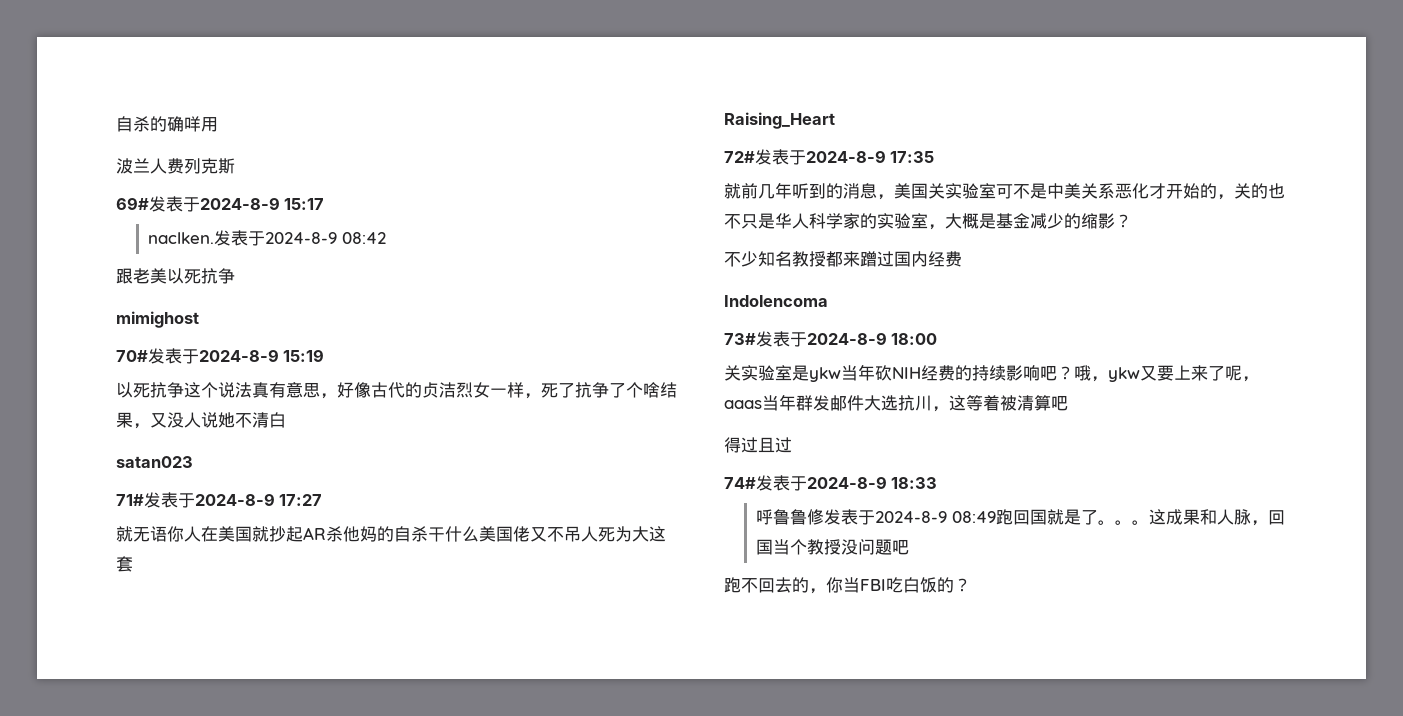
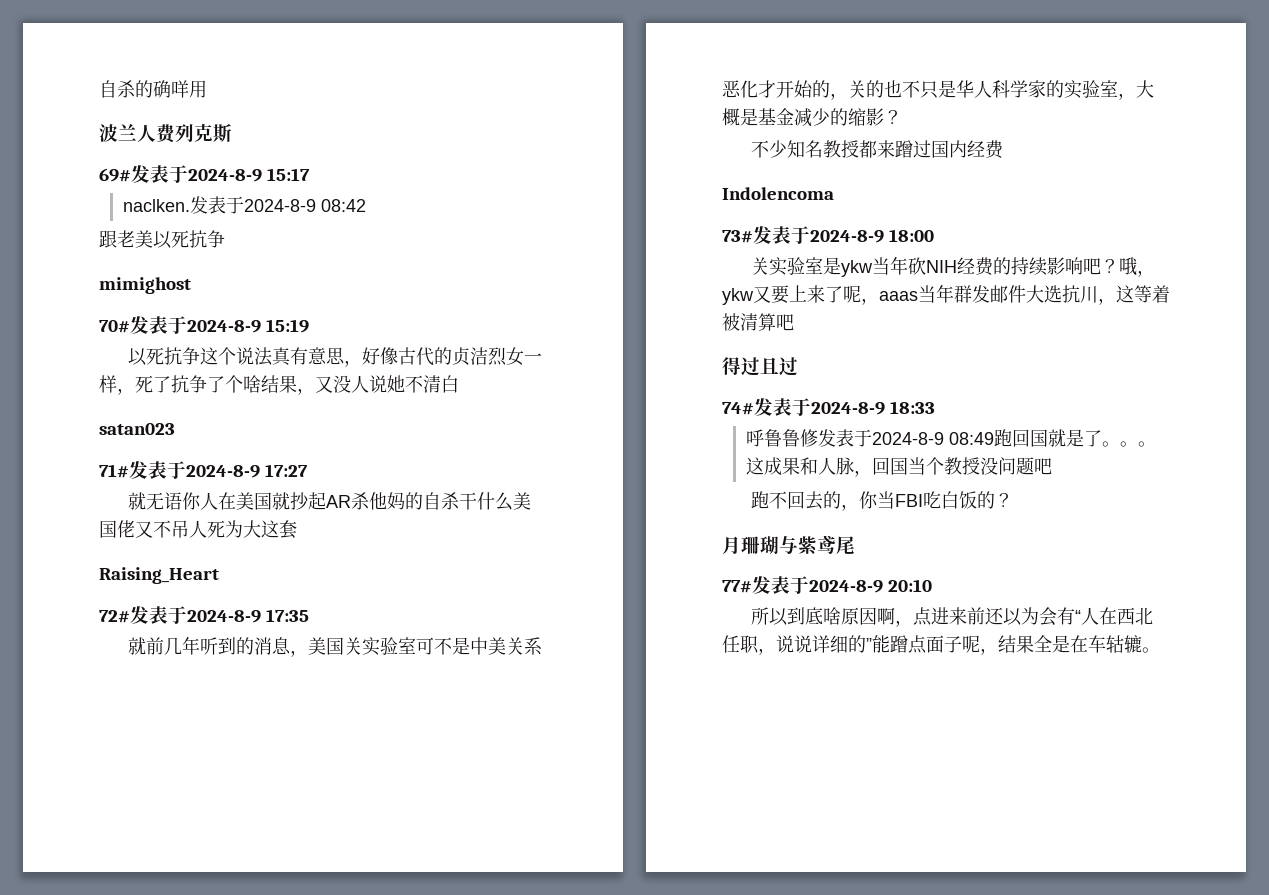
+ 月珊瑚与紫鸢尾
+ 77#发表于2024-8-9 20:10
+ 所以到底啥原因啊，点进来前还以为会有“人在西北任职，说说详细的”能蹭点面子呢，结果全是在车轱辘。

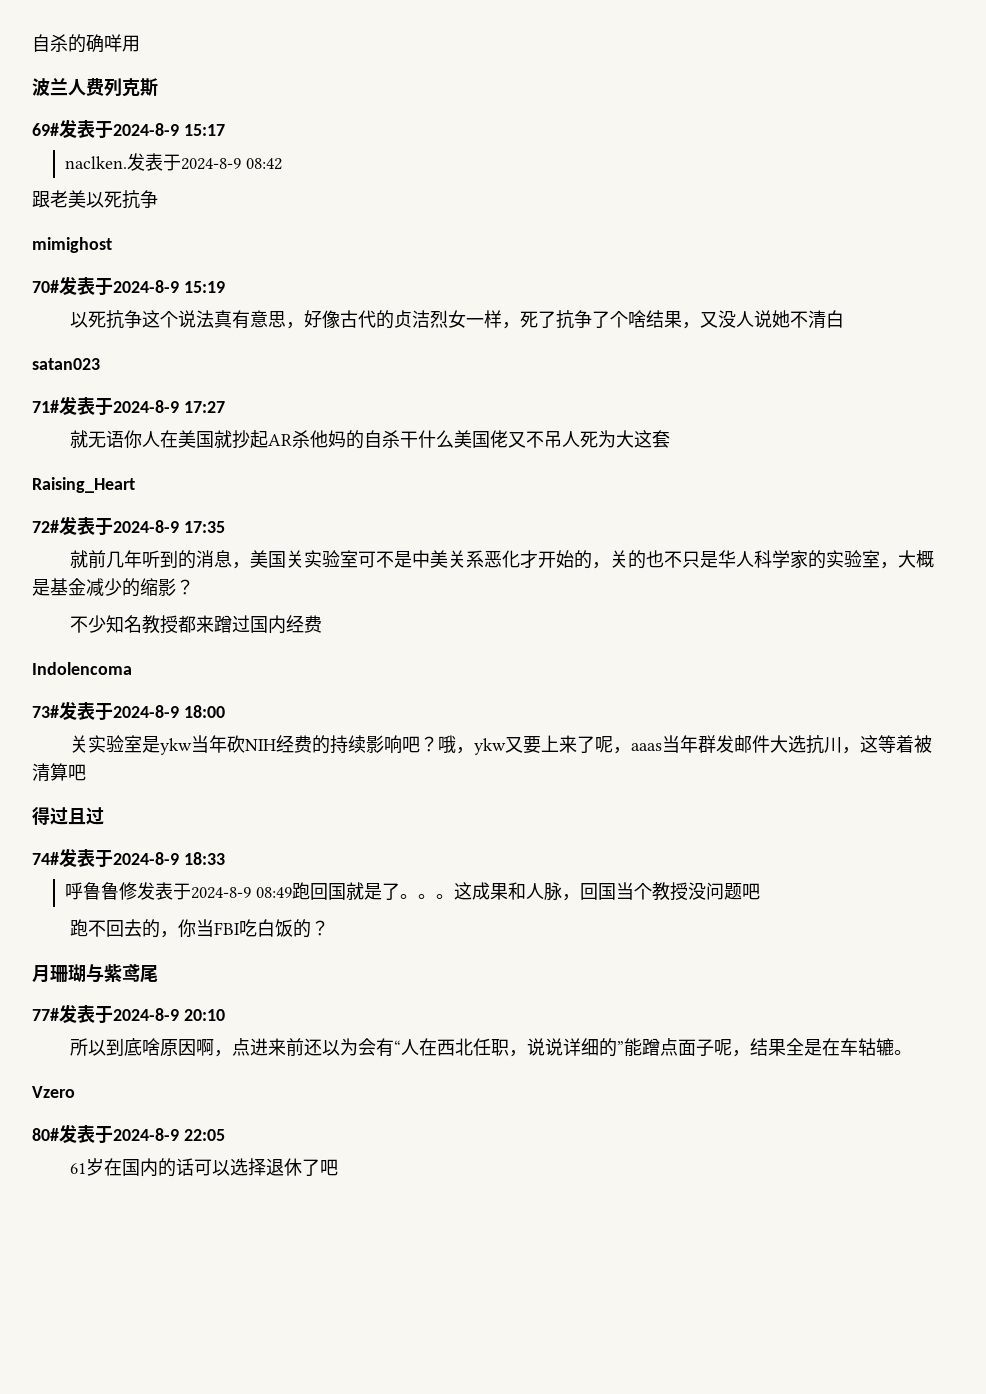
+ Vzero
+ 80#发表于2024-8-9 22:05
+ 61岁在国内的话可以选择退休了吧

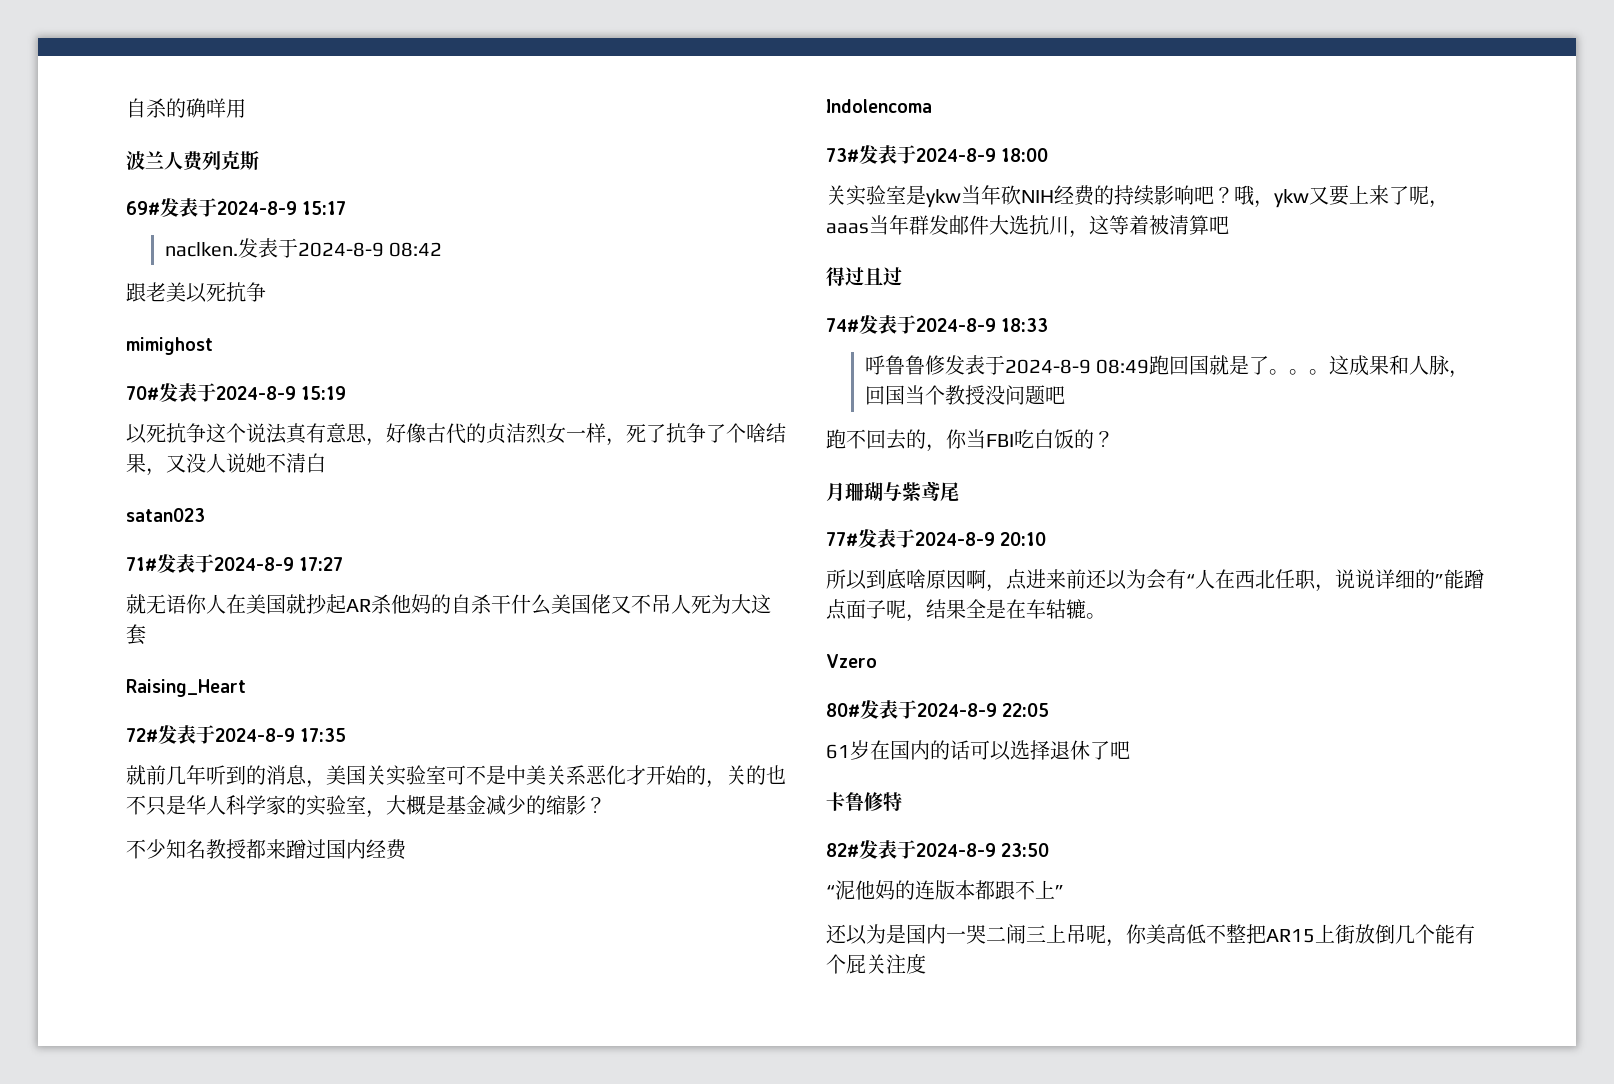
+ 卡鲁修特
+ 82#发表于2024-8-9 23:50
+ “泥他妈的连版本都跟不上”
+ 还以为是国内一哭二闹三上吊呢，你美高低不整把AR15上街放倒几个能有个屁关注度

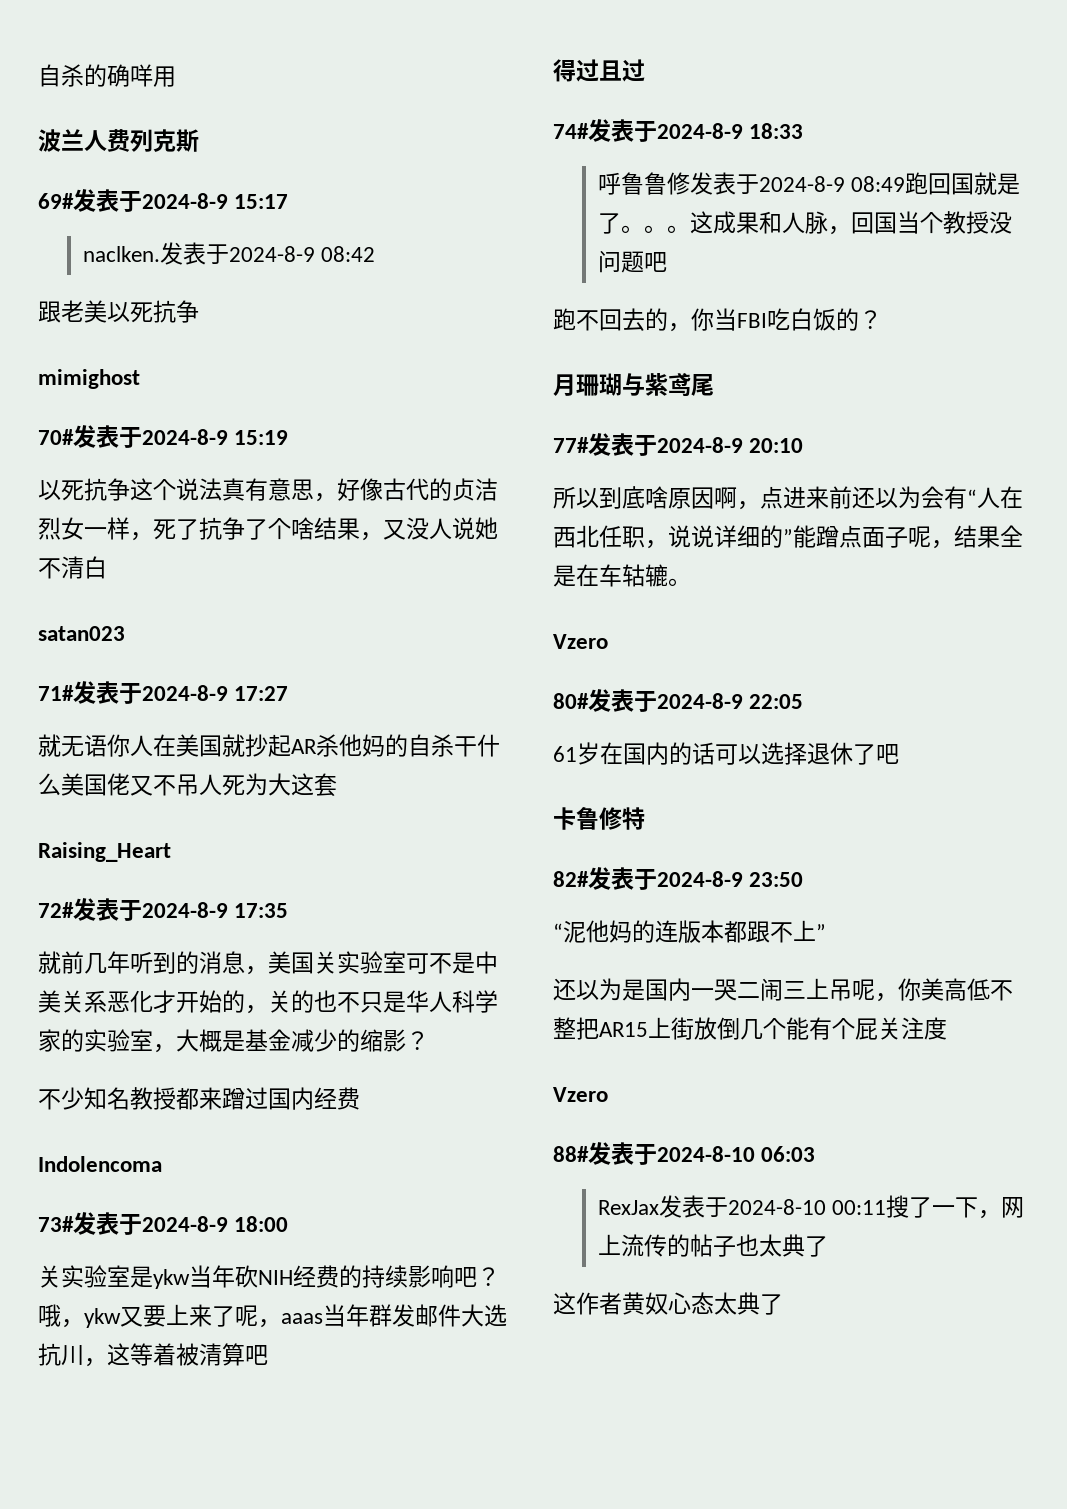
  还以为是国内一哭二闹三上吊呢，你美高低不整把AR15上街放倒几个能有个屁关注度
+ Vzero
+ 88#发表于2024-8-10 06:03
+ RexJax发表于2024-8-10 00:11搜了一下，网上流传的帖子也太典了
+ 这作者黄奴心态太典了

